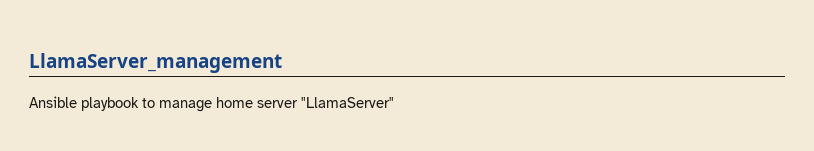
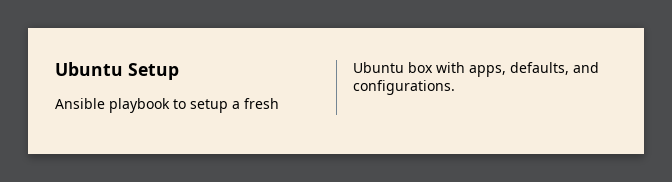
- LlamaServer_management
+ Ubuntu Setup
- Ansible playbook to manage home server "LlamaServer"
+ Ansible playbook to setup a fresh Ubuntu box with apps, defaults, and configurations.

